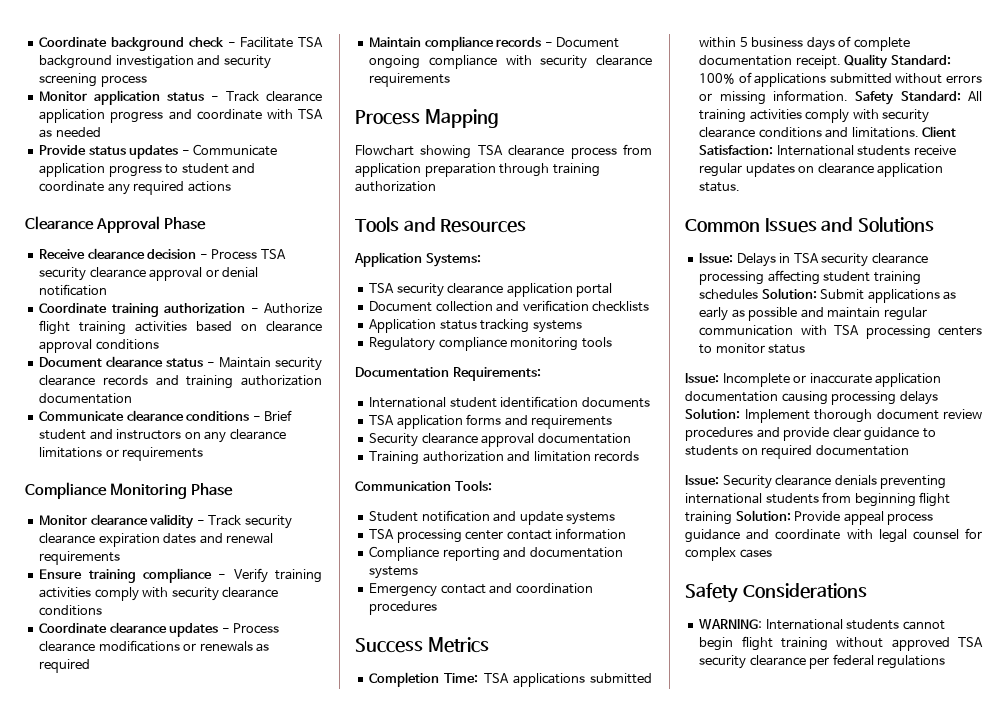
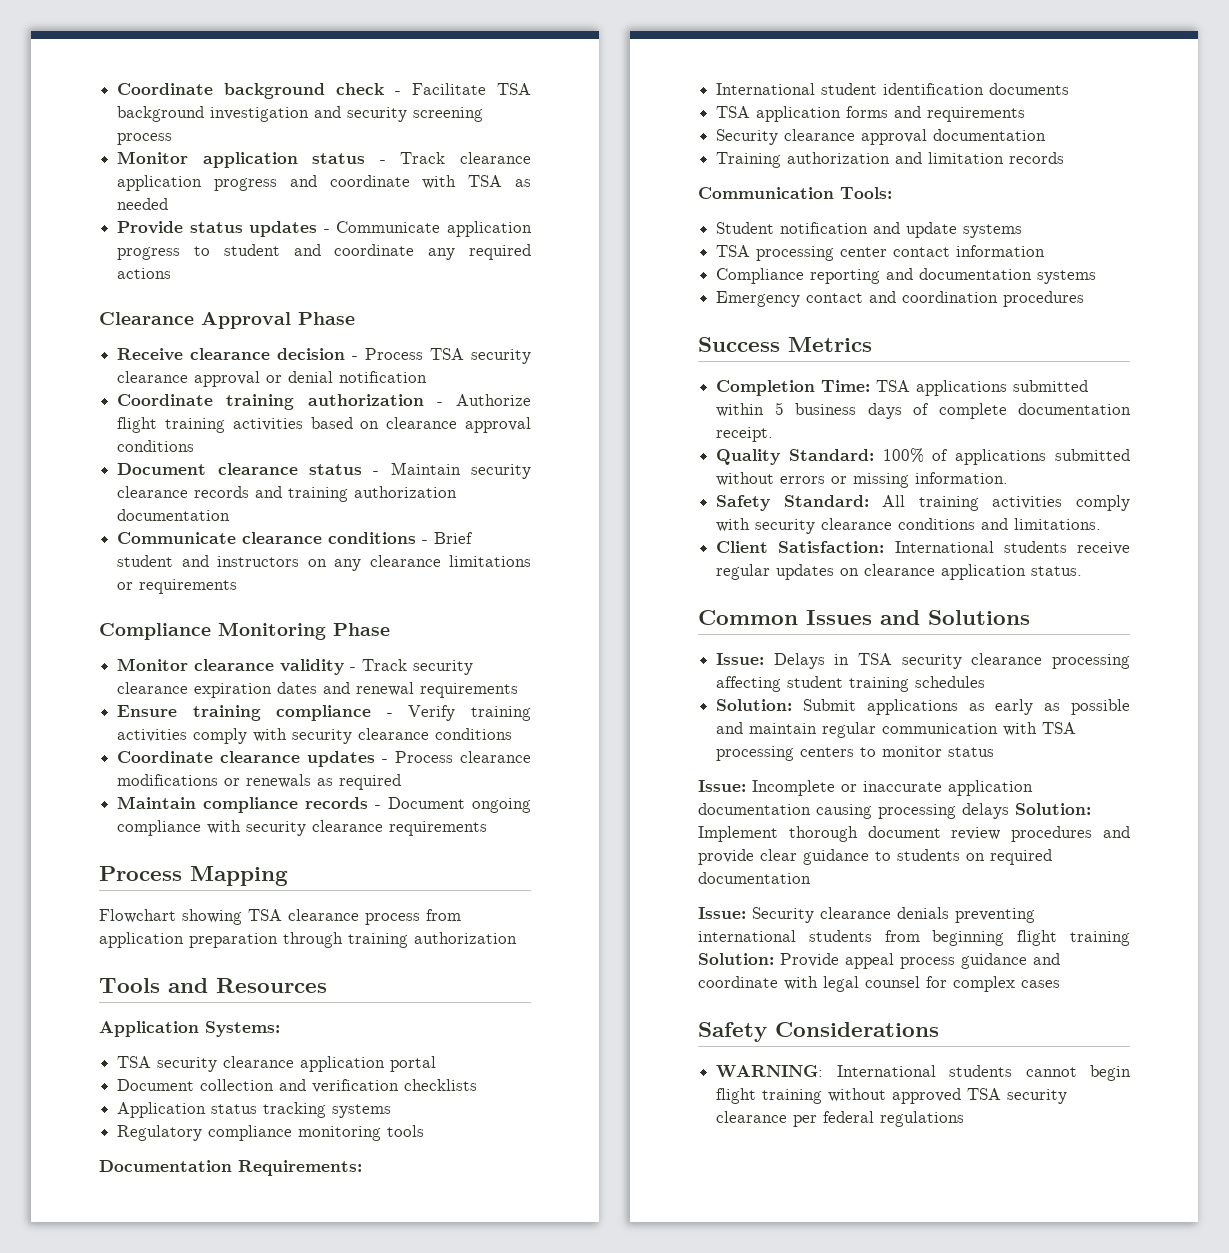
- Completion Time: TSA applications submitted within 5 business days of complete documentation receipt. Quality Standard: 100% of applications submitted without errors or missing information. Safety Standard: All training activities comply with security clearance conditions and limitations. Client Satisfaction: International students receive regular updates on clearance application status.
+ Completion Time: TSA applications submitted within 5 business days of complete documentation receipt.
+ Quality Standard: 100% of applications submitted without errors or missing information.
+ Safety Standard: All training activities comply with security clearance conditions and limitations.
+ Client Satisfaction: International students receive regular updates on clearance application status.
- Issue: Delays in TSA security clearance processing affecting student training schedules Solution: Submit applications as early as possible and maintain regular communication with TSA processing centers to monitor status
+ Issue: Delays in TSA security clearance processing affecting student training schedules
+ Solution: Submit applications as early as possible and maintain regular communication with TSA processing centers to monitor status

